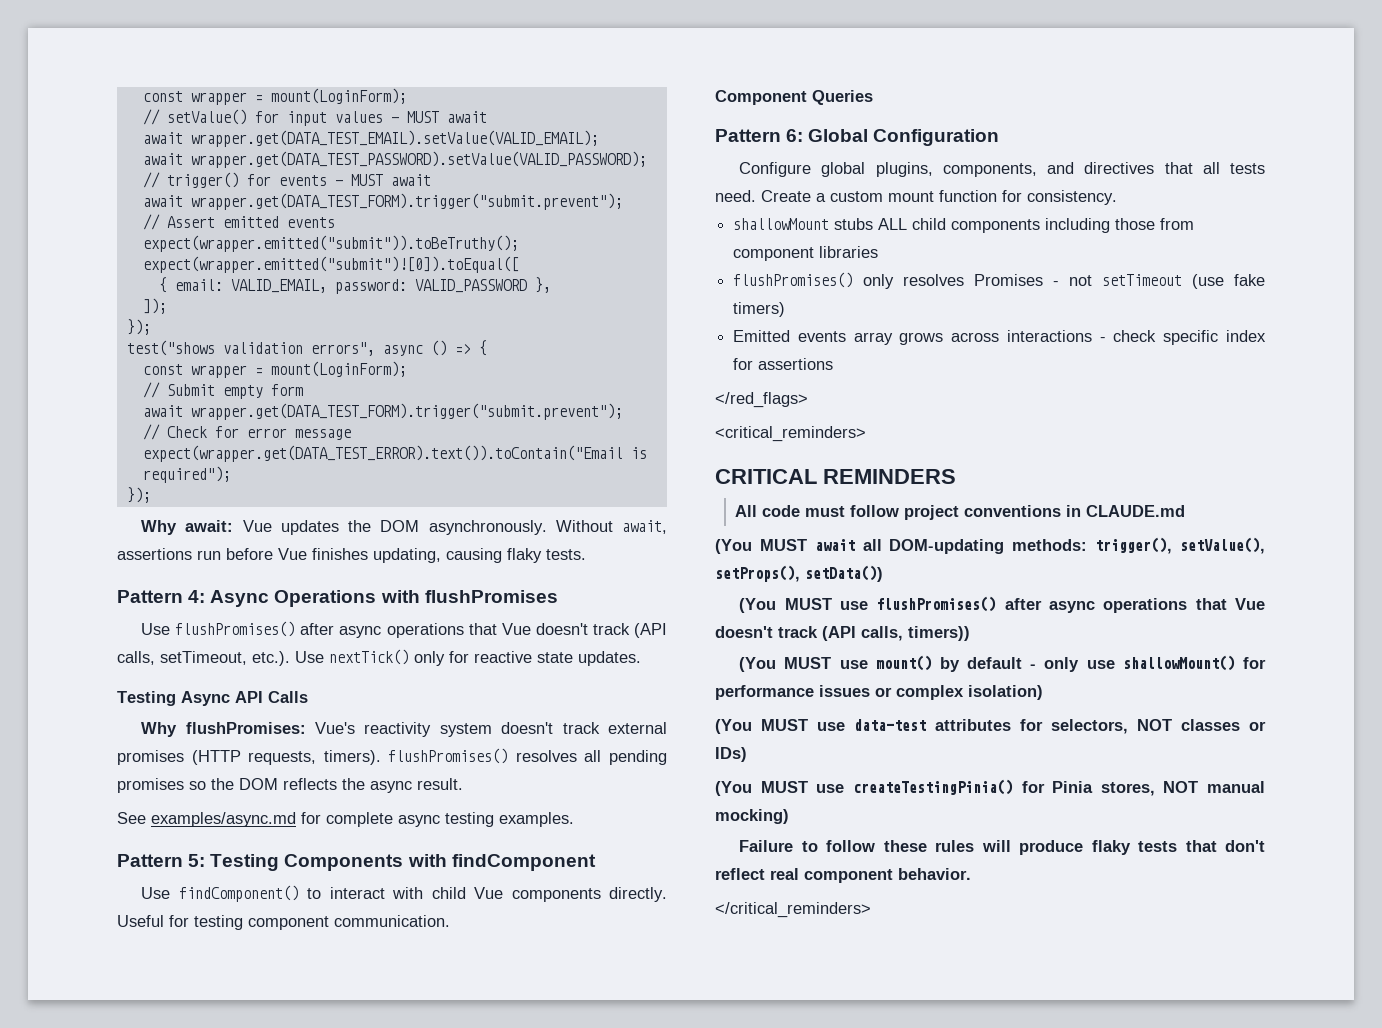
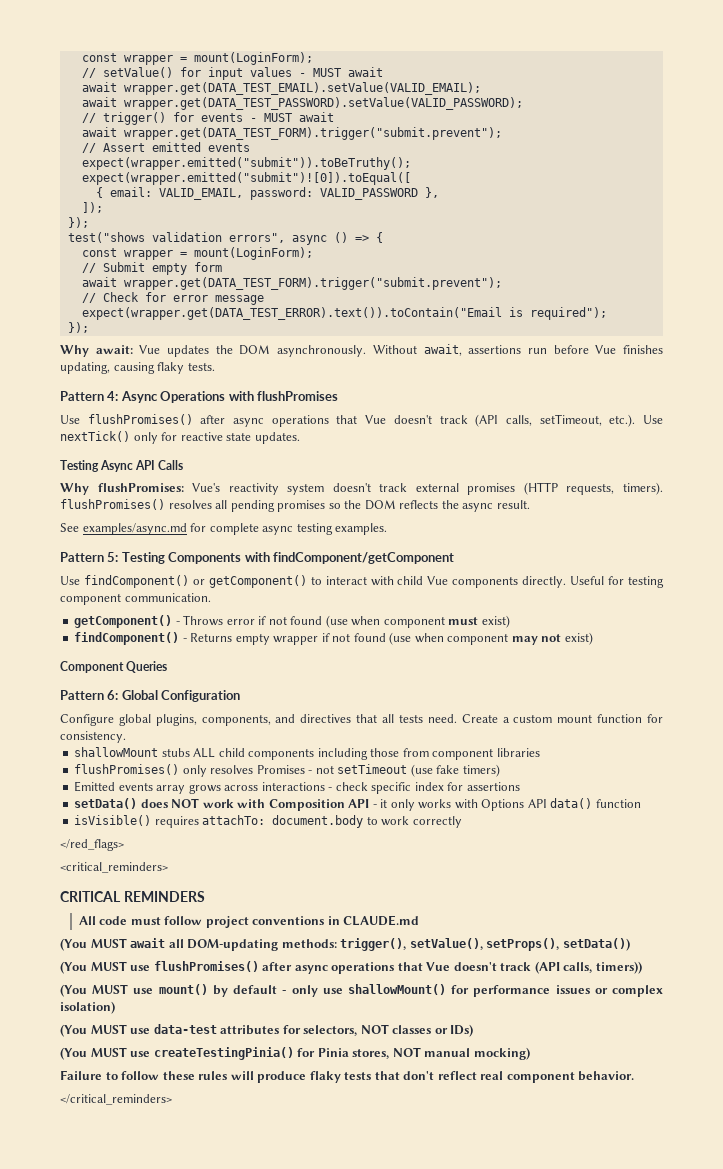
- Pattern 5: Testing Components with findComponent
+ Pattern 5: Testing Components with findComponent/getComponent
- Use findComponent() to interact with child Vue components directly.
+ Use findComponent() or getComponent() to interact with child Vue components directly.
+ getComponent() - Throws error if not found (use when component must exist)
+ findComponent() - Returns empty wrapper if not found (use when component may not exist)
+ setData() does NOT work with Composition API - it only works with Options API data() function
+ isVisible() requires attachTo: document.body to work correctly

